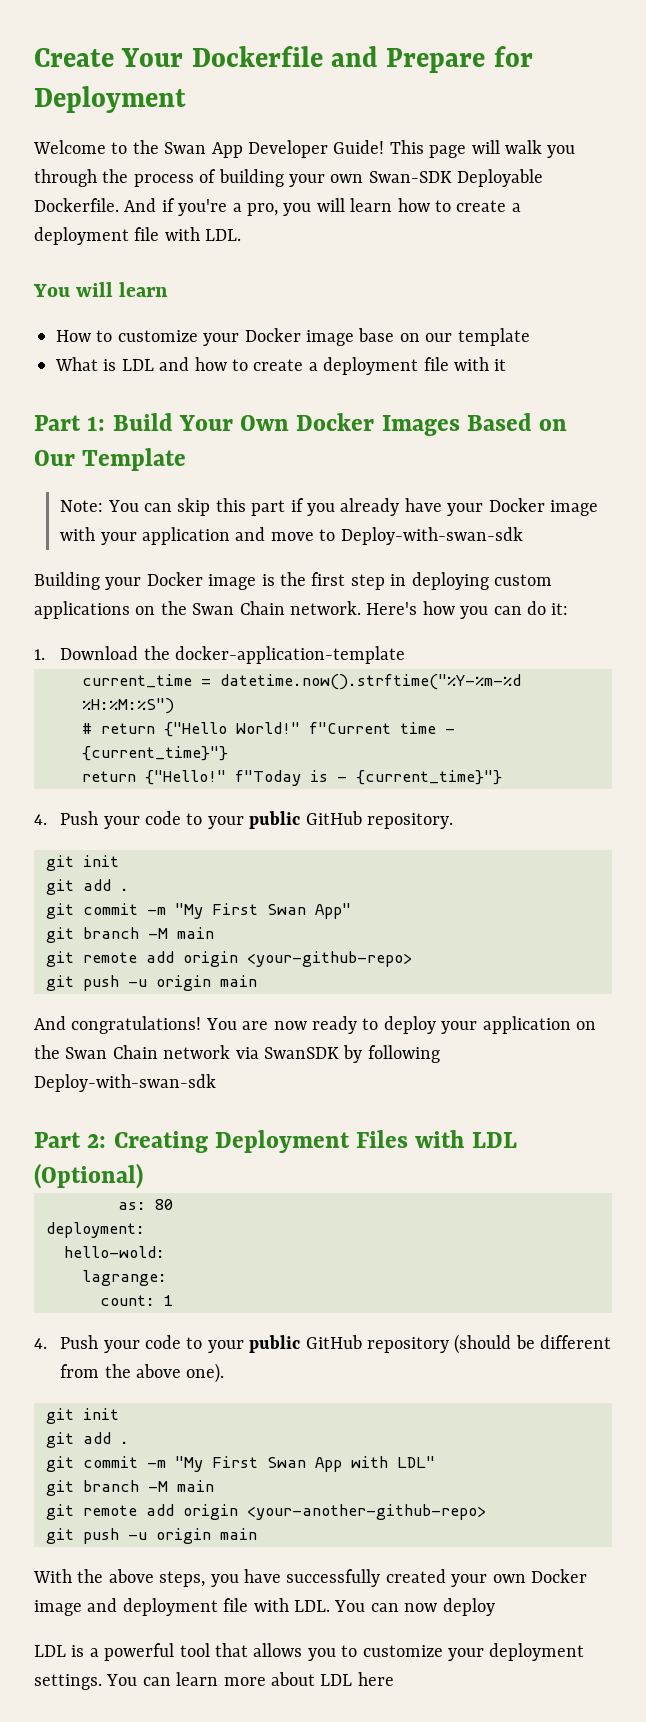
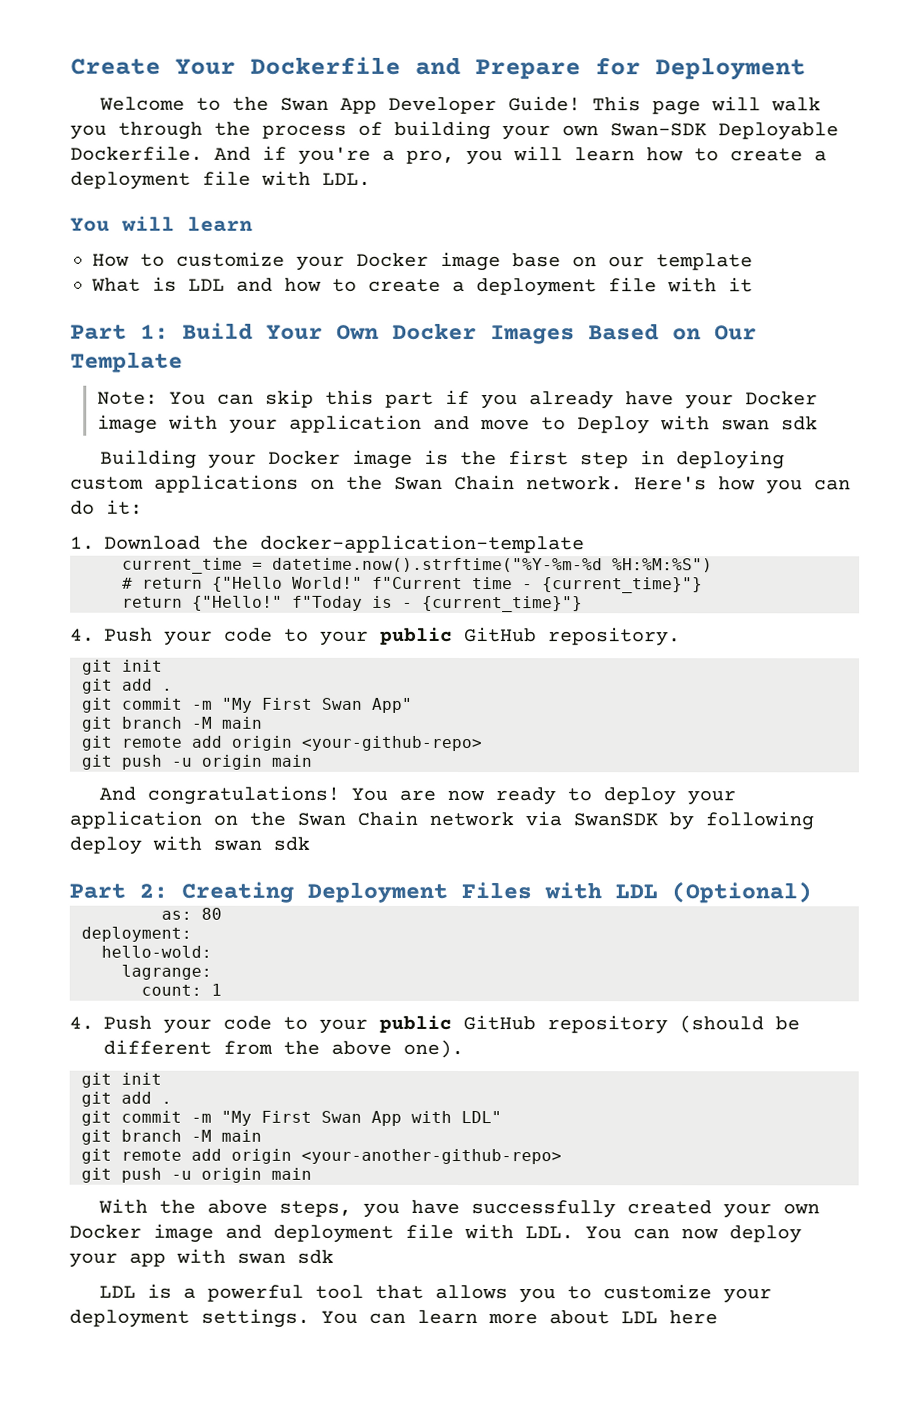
- Note: You can skip this part if you already have your Docker image with your application and move to Deploy-with-swan-sdk
+ Note: You can skip this part if you already have your Docker image with your application and move to Deploy with swan sdk
- You are now ready to deploy your application on the Swan Chain network via SwanSDK by following Deploy-with-swan-sdk
+ You are now ready to deploy your application on the Swan Chain network via SwanSDK by following deploy with swan sdk
- With the above steps, you have successfully created your own Docker image and deployment file with LDL. You can now deploy
+ With the above steps, you have successfully created your own Docker image and deployment file with LDL. You can now deploy your app with swan sdk

